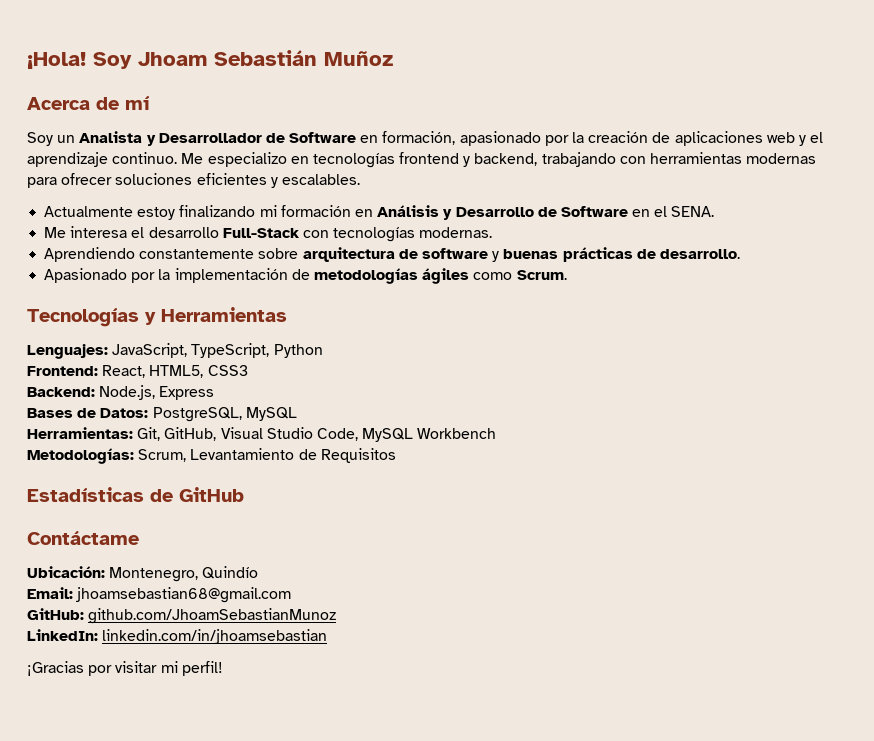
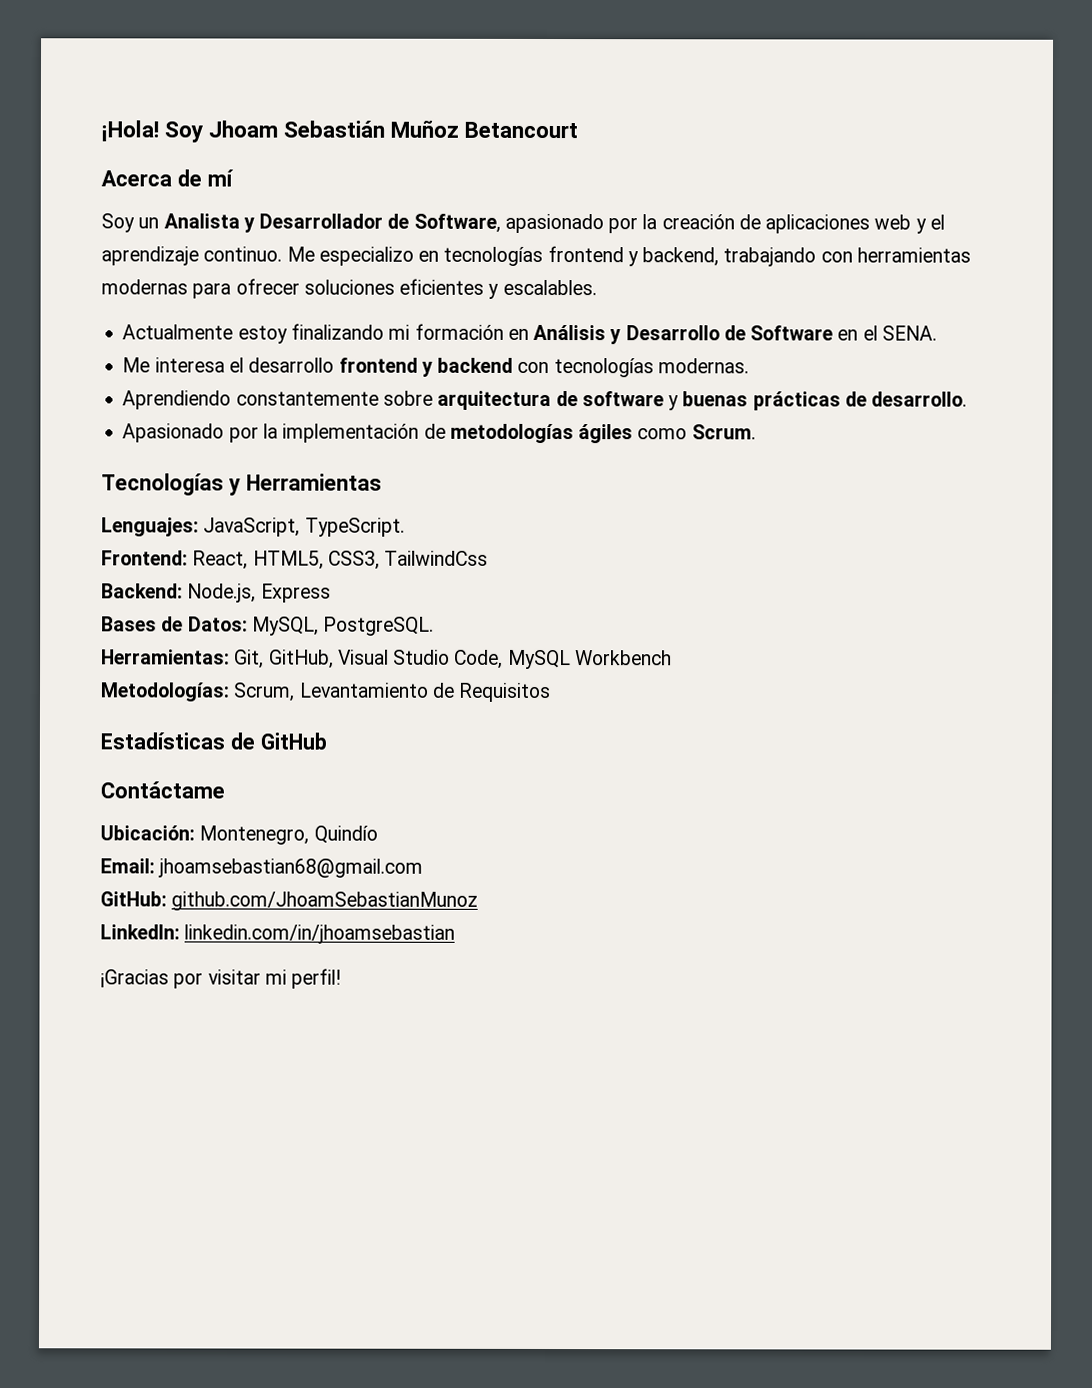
- Soy Jhoam Sebastián Muñoz
+ Soy Jhoam Sebastián Muñoz Betancourt
- Soy un Analista y Desarrollador de Software en formación, apasionado por la creación de aplicaciones web y el aprendizaje continuo.
+ Soy un Analista y Desarrollador de Software, apasionado por la creación de aplicaciones web y el aprendizaje continuo.
- Me interesa el desarrollo Full-Stack con tecnologías modernas.
+ Me interesa el desarrollo frontend y backend con tecnologías modernas.
- Lenguajes: JavaScript, TypeScript, Python
+ Lenguajes: JavaScript, TypeScript.
- Frontend: React, HTML5, CSS3
+ Frontend: React, HTML5, CSS3, TailwindCss
- Bases de Datos: PostgreSQL, MySQL
+ Bases de Datos: MySQL, PostgreSQL.

